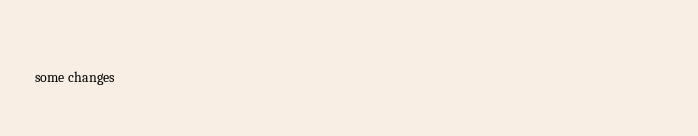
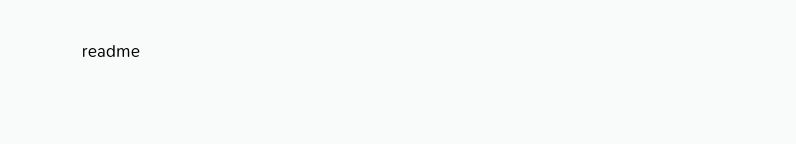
- some changes
+ readme

